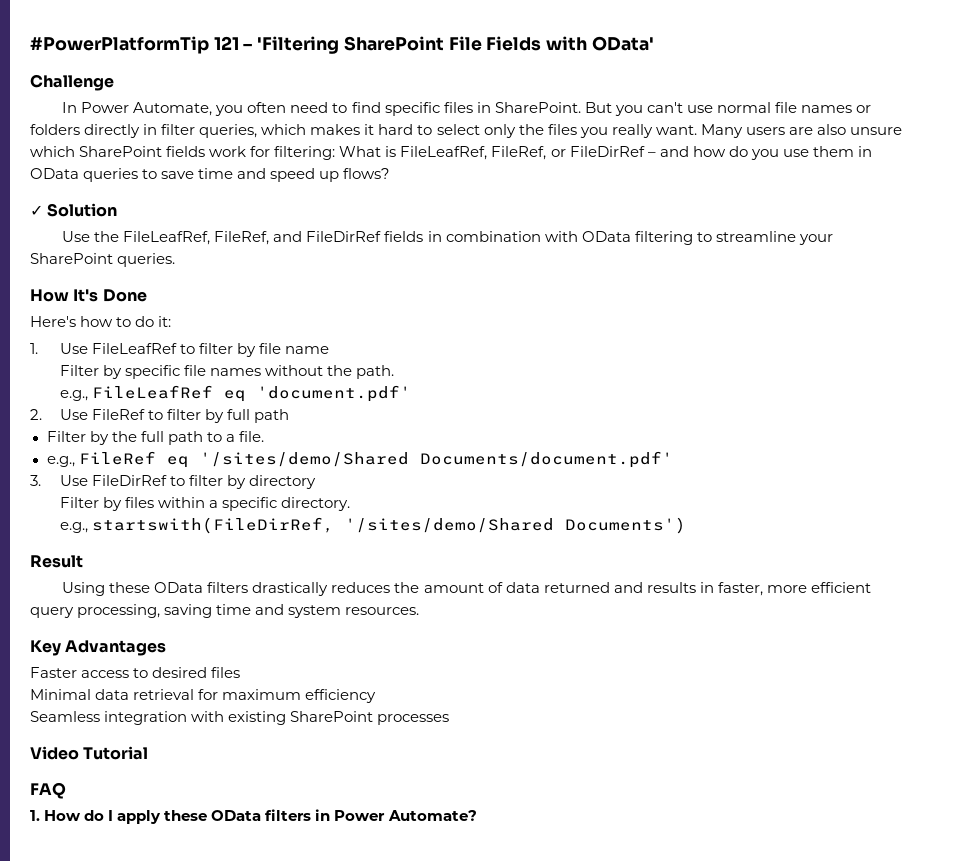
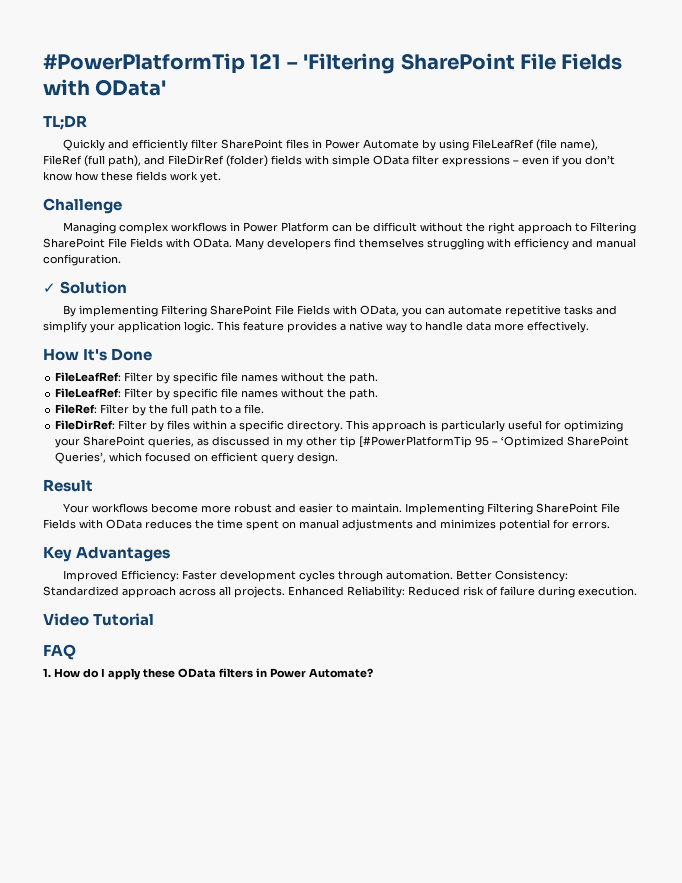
+ TL;DR
+ Quickly and efficiently filter SharePoint files in Power Automate by using FileLeafRef (file name), FileRef (full path), and FileDirRef (folder) fields with simple OData filter expressions – even if you don’t know how these fields work yet.
  Challenge
- In Power Automate, you often need to find specific files in SharePoint. But you can't use normal file names or folders directly in filter queries, which makes it hard to select only the files you really want. Many users are also unsure which SharePoint fields work for filtering: What is FileLeafRef, FileRef, or FileDirRef – and how do you use them in OData queries to save time and speed up flows?
+ Managing complex workflows in Power Platform can be difficult without the right approach to Filtering SharePoint File Fields with OData. Many developers find themselves struggling with efficiency and manual configuration.
  ✓ Solution
- Use the FileLeafRef, FileRef, and FileDirRef fields in combination with OData filtering to streamline your SharePoint queries.
+ By implementing Filtering SharePoint File Fields with OData, you can automate repetitive tasks and simplify your application logic. This feature provides a native way to handle data more effectively.
  How It's Done
- Here's how to do it:
- 1. Use FileLeafRef to filter by file name
- Filter by specific file names without the path.
- e.g., FileLeafRef eq 'document.pdf'
- 2. Use FileRef to filter by full path
- Filter by the full path to a file.
+ FileLeafRef: Filter by specific file names without the path.
+ FileLeafRef: Filter by specific file names without the path.
+ FileRef: Filter by the full path to a file.
- e.g., FileRef eq '/sites/demo/Shared Documents/document.pdf'
- 3. Use FileDirRef to filter by directory
- Filter by files within a specific directory.
- e.g., startswith(FileDirRef, '/sites/demo/Shared Documents')
+ FileDirRef: Filter by files within a specific directory. This approach is particularly useful for optimizing your SharePoint queries, as discussed in my other tip [#PowerPlatformTip 95 – ‘Optimized SharePoint Queries’, which focused on efficient query design.
  Result
- Using these OData filters drastically reduces the amount of data returned and results in faster, more efficient query processing, saving time and system resources.
+ Your workflows become more robust and easier to maintain. Implementing Filtering SharePoint File Fields with OData reduces the time spent on manual adjustments and minimizes potential for errors.
  Key Advantages
- Faster access to desired files
- Minimal data retrieval for maximum efficiency
- Seamless integration with existing SharePoint processes
+ Improved Efficiency: Faster development cycles through automation. Better Consistency: Standardized approach across all projects. Enhanced Reliability: Reduced risk of failure during execution.

